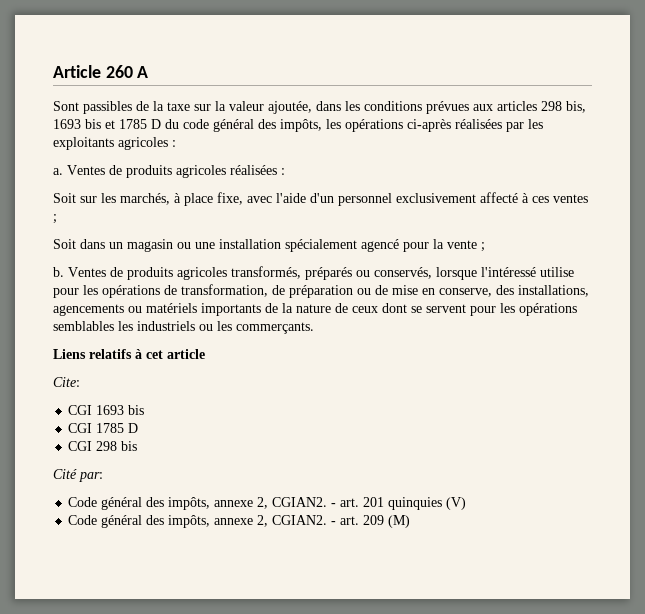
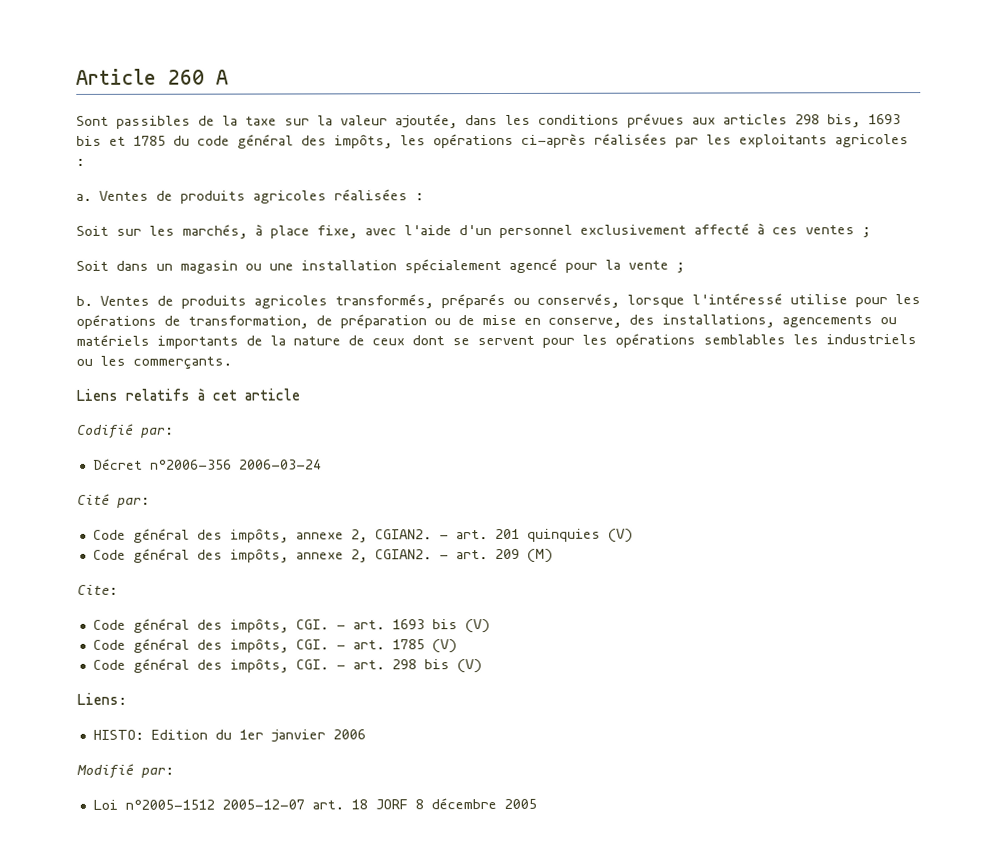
- Sont passibles de la taxe sur la valeur ajoutée, dans les conditions prévues aux articles 298 bis, 1693 bis et 1785 D du code général des impôts, les opérations ci-après réalisées par les exploitants agricoles :
+ Sont passibles de la taxe sur la valeur ajoutée, dans les conditions prévues aux articles 298 bis, 1693 bis et 1785 du code général des impôts, les opérations ci-après réalisées par les exploitants agricoles :
- Cite:
- CGI 1693 bis
- CGI 1785 D
- CGI 298 bis
+ Codifié par:
+ Décret n°2006-356 2006-03-24
+ Cite:
+ Code général des impôts, CGI. - art. 1693 bis (V)
+ Code général des impôts, CGI. - art. 1785 (V)
+ Code général des impôts, CGI. - art. 298 bis (V)
+ Liens:
+ HISTO: Edition du 1er janvier 2006
+ Modifié par:
+ Loi n°2005-1512 2005-12-07 art. 18 JORF 8 décembre 2005

